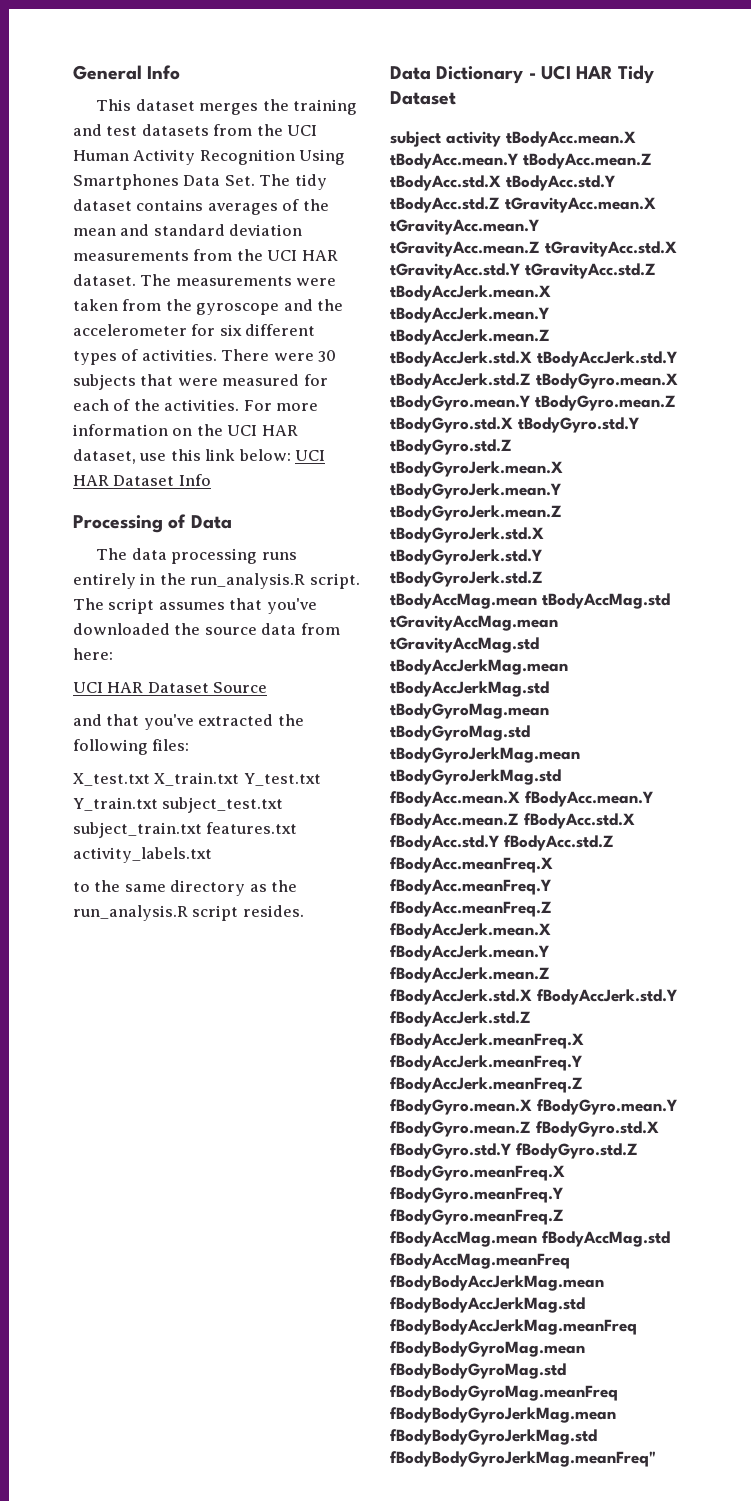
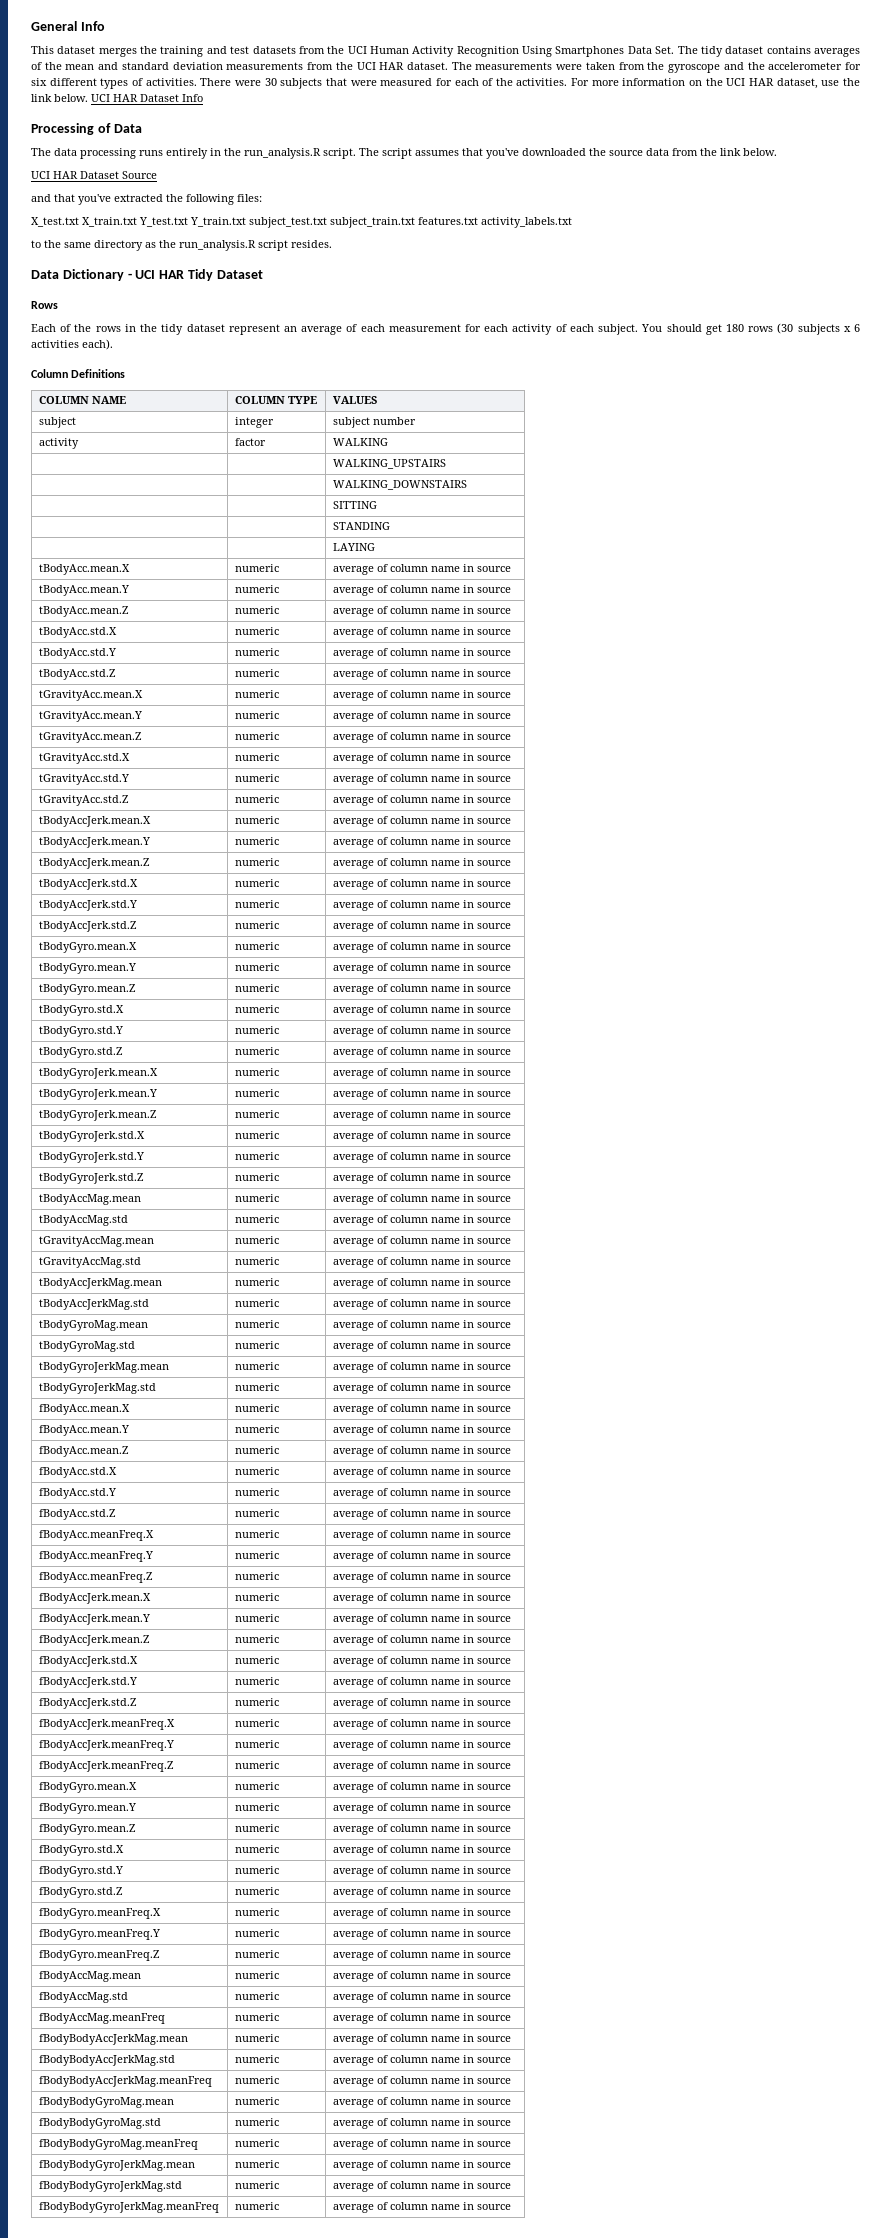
- For more information on the UCI HAR dataset, use this link below: UCI HAR Dataset Info
+ For more information on the UCI HAR dataset, use the link below. UCI HAR Dataset Info
- The script assumes that you've downloaded the source data from here:
+ The script assumes that you've downloaded the source data from the link below.
- subject activity tBodyAcc.mean.X tBodyAcc.mean.Y tBodyAcc.mean.Z tBodyAcc.std.X tBodyAcc.std.Y tBodyAcc.std.Z tGravityAcc.mean.X tGravityAcc.mean.Y tGravityAcc.mean.Z tGravityAcc.std.X tGravityAcc.std.Y tGravityAcc.std.Z tBodyAccJerk.mean.X tBodyAccJerk.mean.Y tBodyAccJerk.mean.Z tBodyAccJerk.std.X tBodyAccJerk.std.Y tBodyAccJerk.std.Z tBodyGyro.mean.X tBodyGyro.mean.Y tBodyGyro.mean.Z tBodyGyro.std.X tBodyGyro.std.Y tBodyGyro.std.Z tBodyGyroJerk.mean.X tBodyGyroJerk.mean.Y tBodyGyroJerk.mean.Z tBodyGyroJerk.std.X tBodyGyroJerk.std.Y tBodyGyroJerk.std.Z tBodyAccMag.mean tBodyAccMag.std tGravityAccMag.mean tGravityAccMag.std tBodyAccJerkMag.mean tBodyAccJerkMag.std tBodyGyroMag.mean tBodyGyroMag.std tBodyGyroJerkMag.mean tBodyGyroJerkMag.std fBodyAcc.mean.X fBodyAcc.mean.Y fBodyAcc.mean.Z fBodyAcc.std.X fBodyAcc.std.Y fBodyAcc.std.Z fBodyAcc.meanFreq.X fBodyAcc.meanFreq.Y fBodyAcc.meanFreq.Z fBodyAccJerk.mean.X fBodyAccJerk.mean.Y fBodyAccJerk.mean.Z fBodyAccJerk.std.X fBodyAccJerk.std.Y fBodyAccJerk.std.Z fBodyAccJerk.meanFreq.X fBodyAccJerk.meanFreq.Y fBodyAccJerk.meanFreq.Z fBodyGyro.mean.X fBodyGyro.mean.Y fBodyGyro.mean.Z fBodyGyro.std.X fBodyGyro.std.Y fBodyGyro.std.Z fBodyGyro.meanFreq.X fBodyGyro.meanFreq.Y fBodyGyro.meanFreq.Z fBodyAccMag.mean fBodyAccMag.std fBodyAccMag.meanFreq fBodyBodyAccJerkMag.mean fBodyBodyAccJerkMag.std fBodyBodyAccJerkMag.meanFreq fBodyBodyGyroMag.mean fBodyBodyGyroMag.std fBodyBodyGyroMag.meanFreq fBodyBodyGyroJerkMag.mean fBodyBodyGyroJerkMag.std fBodyBodyGyroJerkMag.meanFreq"
+ Rows
+ Each of the rows in the tidy dataset represent an average of each measurement for each activity of each subject. You should get 180 rows (30 subjects x 6 activities each).
+ Column Definitions
+ COLUMN NAME | COLUMN TYPE | VALUES
+ subject | integer | subject number
+ activity | factor | WALKING
+ | | WALKING_UPSTAIRS
+ | | WALKING_DOWNSTAIRS
+ | | SITTING
+ | | STANDING
+ | | LAYING
+ tBodyAcc.mean.X | numeric | average of column name in source
+ tBodyAcc.mean.Y | numeric | average of column name in source
+ tBodyAcc.mean.Z | numeric | average of column name in source
+ tBodyAcc.std.X | numeric | average of column name in source
+ tBodyAcc.std.Y | numeric | average of column name in source
+ tBodyAcc.std.Z | numeric | average of column name in source
+ tGravityAcc.mean.X | numeric | average of column name in source
+ tGravityAcc.mean.Y | numeric | average of column name in source
+ tGravityAcc.mean.Z | numeric | average of column name in source
+ tGravityAcc.std.X | numeric | average of column name in source
+ tGravityAcc.std.Y | numeric | average of column name in source
+ tGravityAcc.std.Z | numeric | average of column name in source
+ tBodyAccJerk.mean.X | numeric | average of column name in source
+ tBodyAccJerk.mean.Y | numeric | average of column name in source
+ tBodyAccJerk.mean.Z | numeric | average of column name in source
+ tBodyAccJerk.std.X | numeric | average of column name in source
+ tBodyAccJerk.std.Y | numeric | average of column name in source
+ tBodyAccJerk.std.Z | numeric | average of column name in source
+ tBodyGyro.mean.X | numeric | average of column name in source
+ tBodyGyro.mean.Y | numeric | average of column name in source
+ tBodyGyro.mean.Z | numeric | average of column name in source
+ tBodyGyro.std.X | numeric | average of column name in source
+ tBodyGyro.std.Y | numeric | average of column name in source
+ tBodyGyro.std.Z | numeric | average of column name in source
+ tBodyGyroJerk.mean.X | numeric | average of column name in source
+ tBodyGyroJerk.mean.Y | numeric | average of column name in source
+ tBodyGyroJerk.mean.Z | numeric | average of column name in source
+ tBodyGyroJerk.std.X | numeric | average of column name in source
+ tBodyGyroJerk.std.Y | numeric | average of column name in source
+ tBodyGyroJerk.std.Z | numeric | average of column name in source
+ tBodyAccMag.mean | numeric | average of column name in source
+ tBodyAccMag.std | numeric | average of column name in source
+ tGravityAccMag.mean | numeric | average of column name in source
+ tGravityAccMag.std | numeric | average of column name in source
+ tBodyAccJerkMag.mean | numeric | average of column name in source
+ tBodyAccJerkMag.std | numeric | average of column name in source
+ tBodyGyroMag.mean | numeric | average of column name in source
+ tBodyGyroMag.std | numeric | average of column name in source
+ tBodyGyroJerkMag.mean | numeric | average of column name in source
+ tBodyGyroJerkMag.std | numeric | average of column name in source
+ fBodyAcc.mean.X | numeric | average of column name in source
+ fBodyAcc.mean.Y | numeric | average of column name in source
+ fBodyAcc.mean.Z | numeric | average of column name in source
+ fBodyAcc.std.X | numeric | average of column name in source
+ fBodyAcc.std.Y | numeric | average of column name in source
+ fBodyAcc.std.Z | numeric | average of column name in source
+ fBodyAcc.meanFreq.X | numeric | average of column name in source
+ fBodyAcc.meanFreq.Y | numeric | average of column name in source
+ fBodyAcc.meanFreq.Z | numeric | average of column name in source
+ fBodyAccJerk.mean.X | numeric | average of column name in source
+ fBodyAccJerk.mean.Y | numeric | average of column name in source
+ fBodyAccJerk.mean.Z | numeric | average of column name in source
+ fBodyAccJerk.std.X | numeric | average of column name in source
+ fBodyAccJerk.std.Y | numeric | average of column name in source
+ fBodyAccJerk.std.Z | numeric | average of column name in source
+ fBodyAccJerk.meanFreq.X | numeric | average of column name in source
+ fBodyAccJerk.meanFreq.Y | numeric | average of column name in source
+ fBodyAccJerk.meanFreq.Z | numeric | average of column name in source
+ fBodyGyro.mean.X | numeric | average of column name in source
+ fBodyGyro.mean.Y | numeric | average of column name in source
+ fBodyGyro.mean.Z | numeric | average of column name in source
+ fBodyGyro.std.X | numeric | average of column name in source
+ fBodyGyro.std.Y | numeric | average of column name in source
+ fBodyGyro.std.Z | numeric | average of column name in source
+ fBodyGyro.meanFreq.X | numeric | average of column name in source
+ fBodyGyro.meanFreq.Y | numeric | average of column name in source
+ fBodyGyro.meanFreq.Z | numeric | average of column name in source
+ fBodyAccMag.mean | numeric | average of column name in source
+ fBodyAccMag.std | numeric | average of column name in source
+ fBodyAccMag.meanFreq | numeric | average of column name in source
+ fBodyBodyAccJerkMag.mean | numeric | average of column name in source
+ fBodyBodyAccJerkMag.std | numeric | average of column name in source
+ fBodyBodyAccJerkMag.meanFreq | numeric | average of column name in source
+ fBodyBodyGyroMag.mean | numeric | average of column name in source
+ fBodyBodyGyroMag.std | numeric | average of column name in source
+ fBodyBodyGyroMag.meanFreq | numeric | average of column name in source
+ fBodyBodyGyroJerkMag.mean | numeric | average of column name in source
+ fBodyBodyGyroJerkMag.std | numeric | average of column name in source
+ fBodyBodyGyroJerkMag.meanFreq | numeric | average of column name in source

